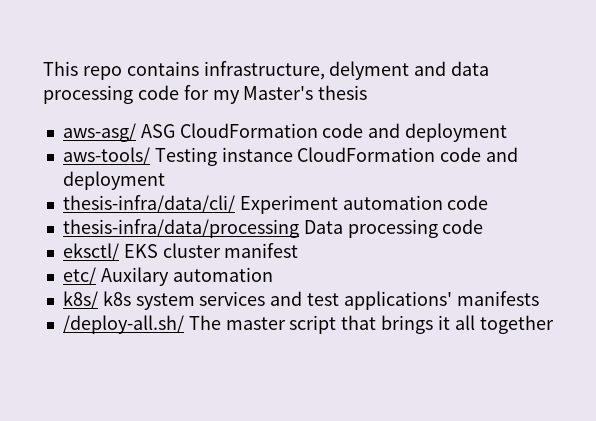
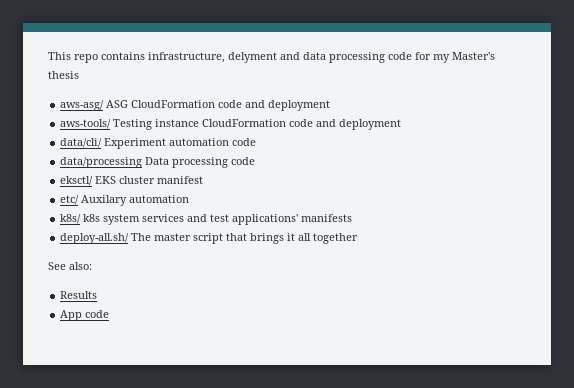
- thesis-infra/data/cli/ Experiment automation code
+ data/cli/ Experiment automation code
- thesis-infra/data/processing Data processing code
+ data/processing Data processing code
- /deploy-all.sh/ The master script that brings it all together
+ deploy-all.sh/ The master script that brings it all together
+ See also:
+ Results
+ App code

